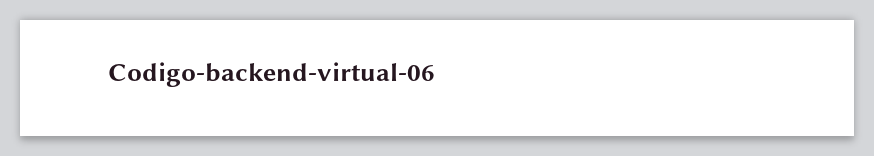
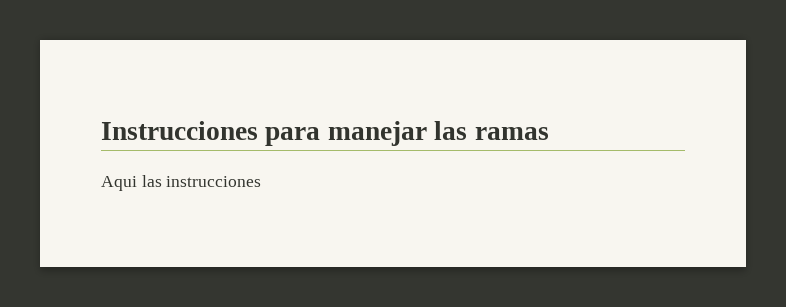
- Codigo-backend-virtual-06
+ Instrucciones para manejar las ramas
+ Aqui las instrucciones

